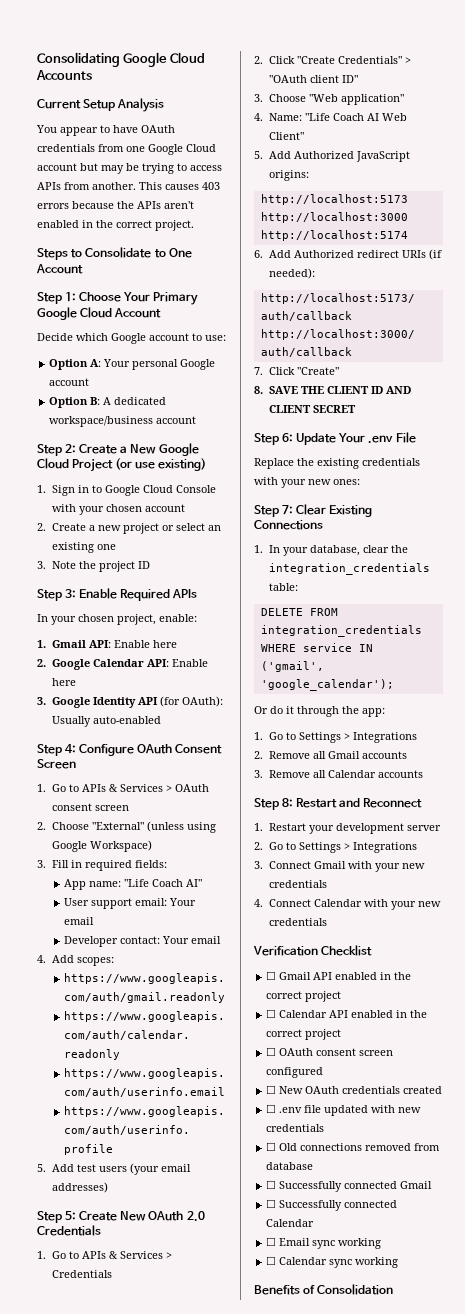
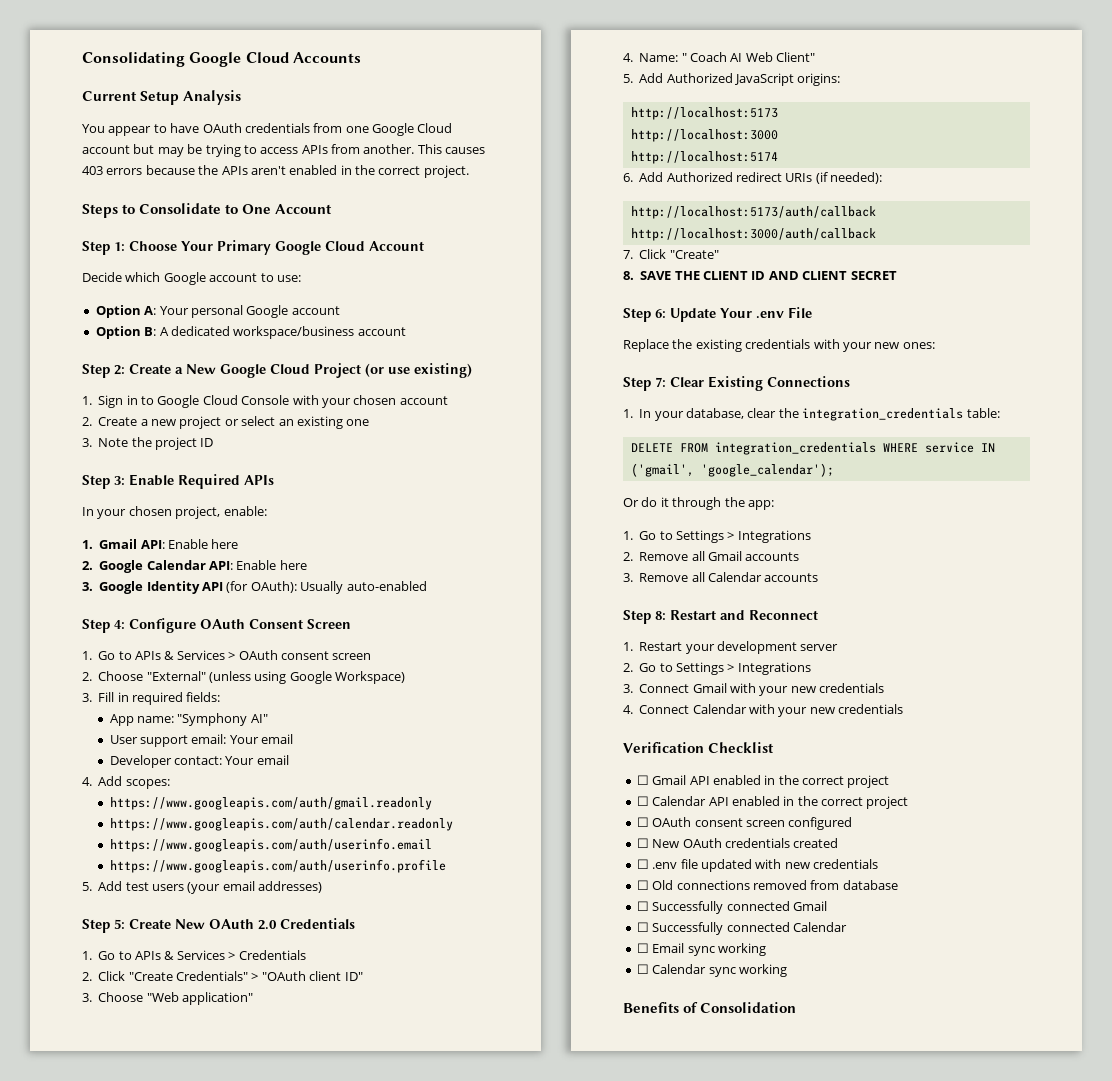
- App name: "Life Coach AI"
+ App name: "Symphony AI"
- 4. Name: "Life Coach AI Web Client"
+ 4. Name: " Coach AI Web Client"

